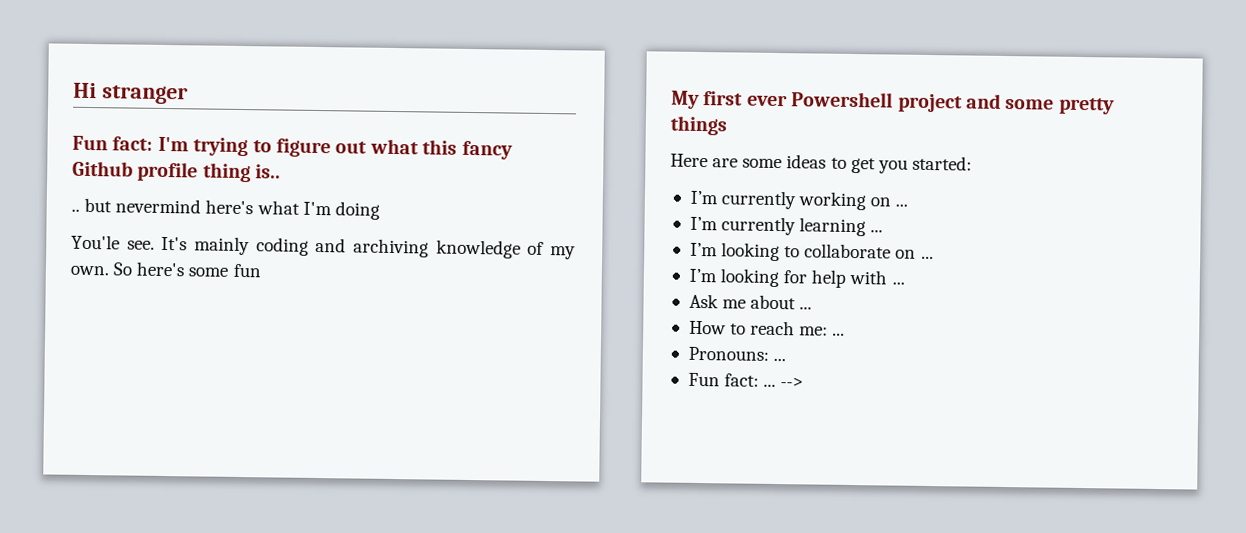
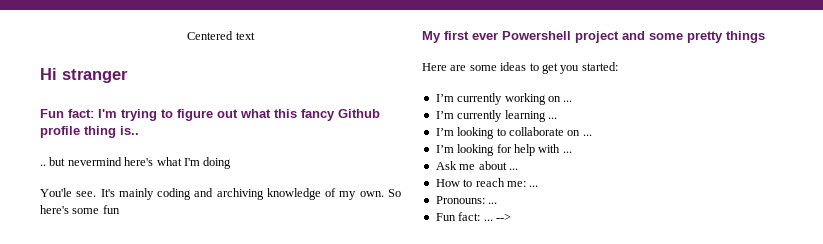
+ Centered text

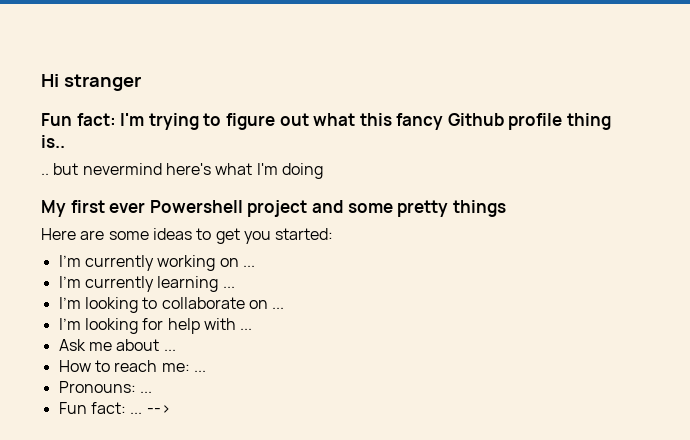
- Centered text
- You'le see. It's mainly coding and archiving knowledge of my own. So here's some fun

